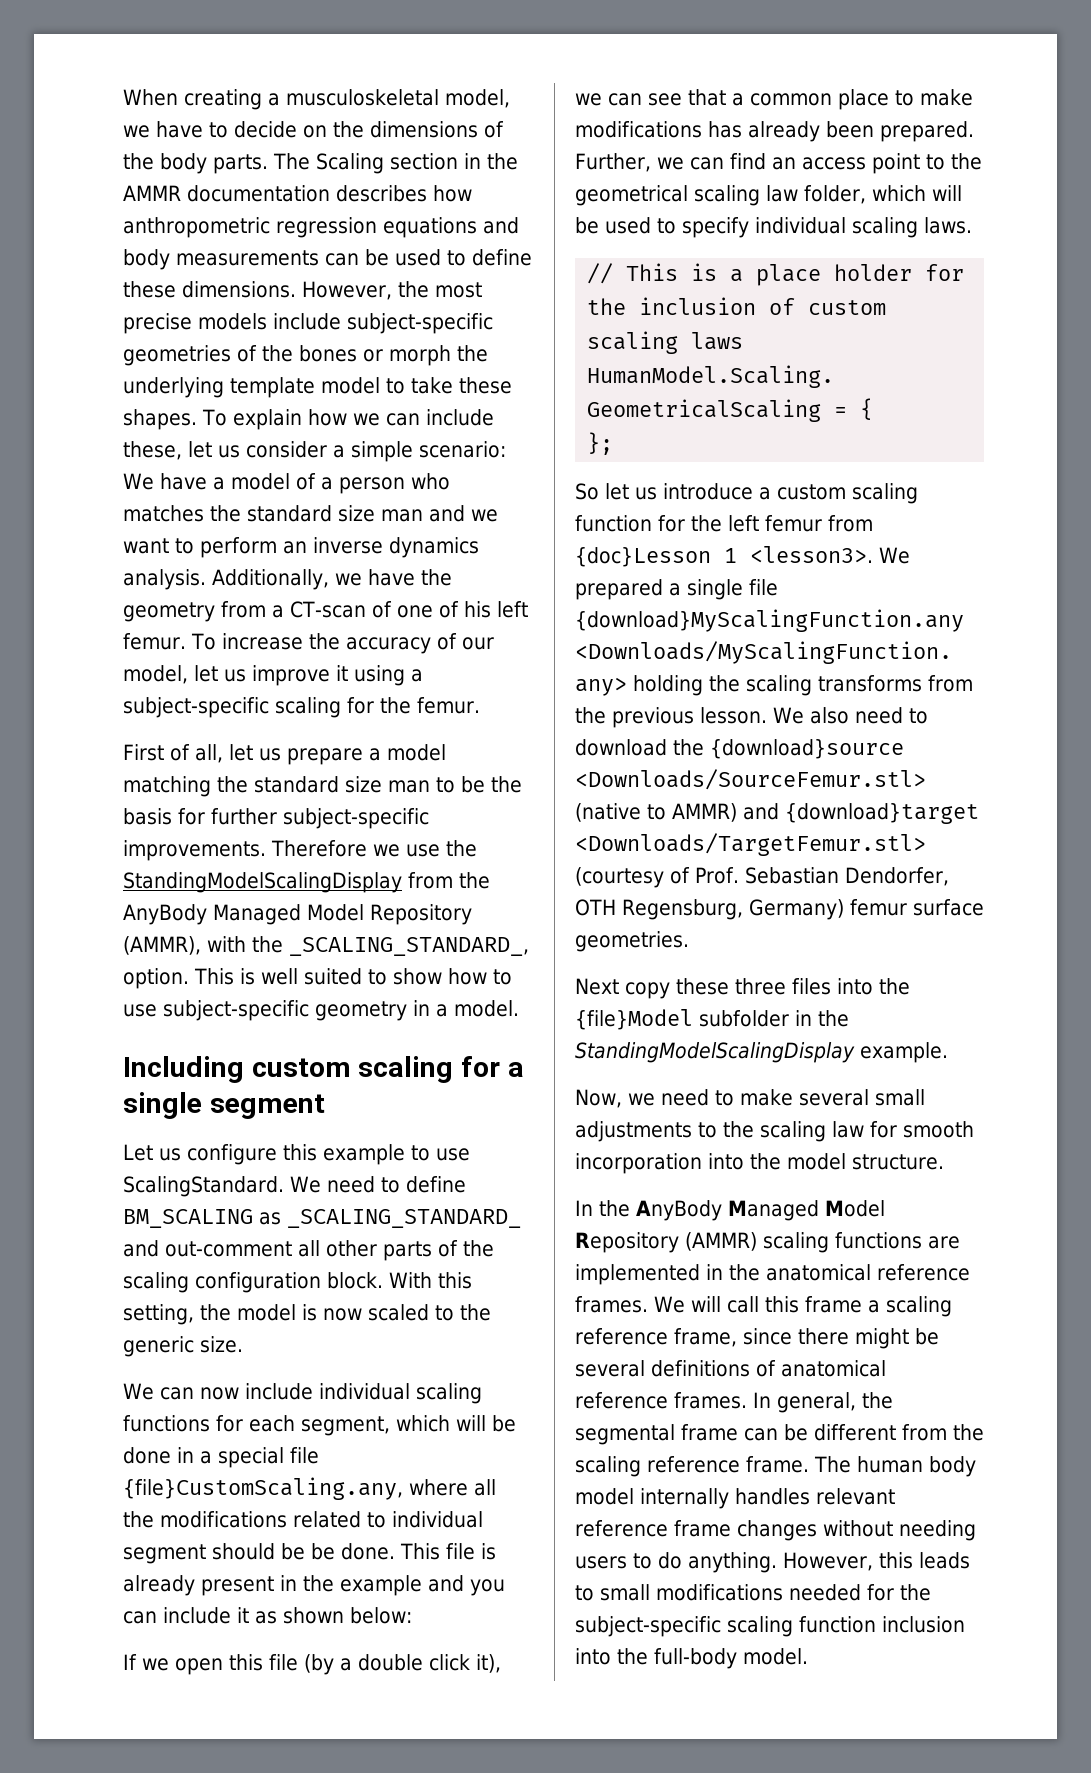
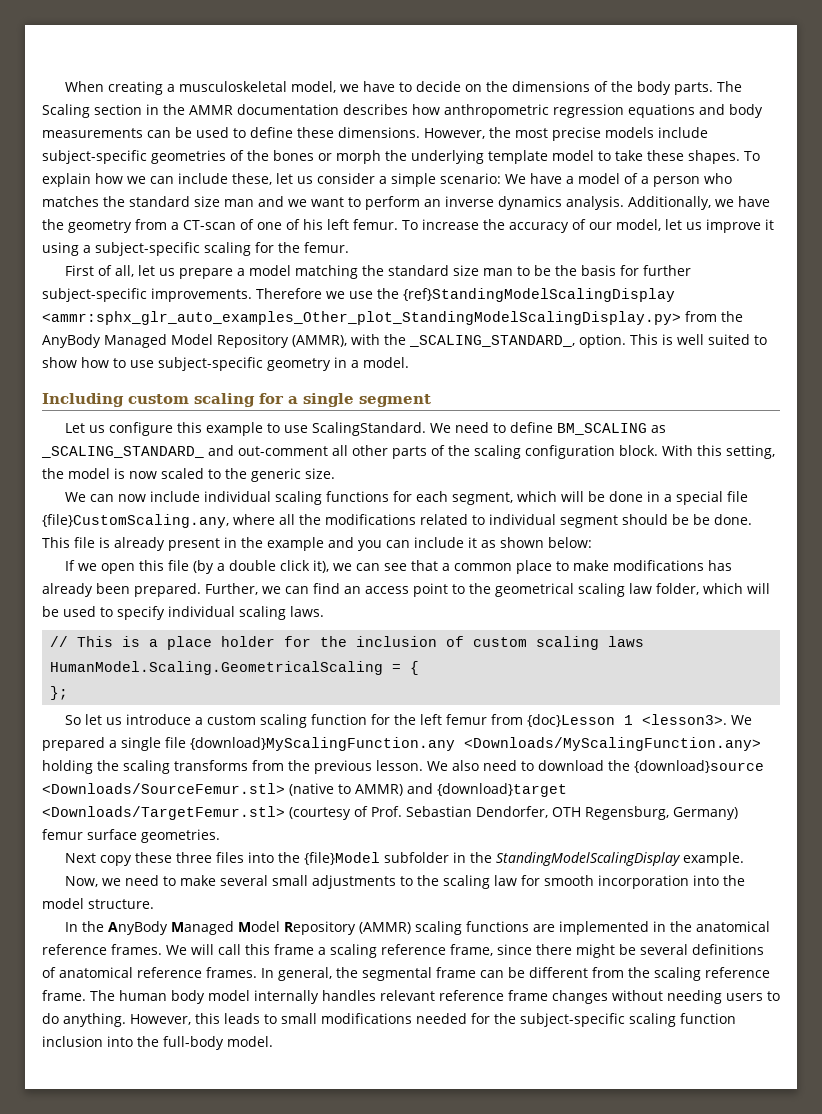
- Therefore we use the StandingModelScalingDisplay from the AnyBody Managed Model Repository (AMMR), with the _SCALING_STANDARD_, option.
+ Therefore we use the {ref}StandingModelScalingDisplay <ammr:sphx_glr_auto_examples_Other_plot_StandingModelScalingDisplay.py> from the AnyBody Managed Model Repository (AMMR), with the _SCALING_STANDARD_, option.

